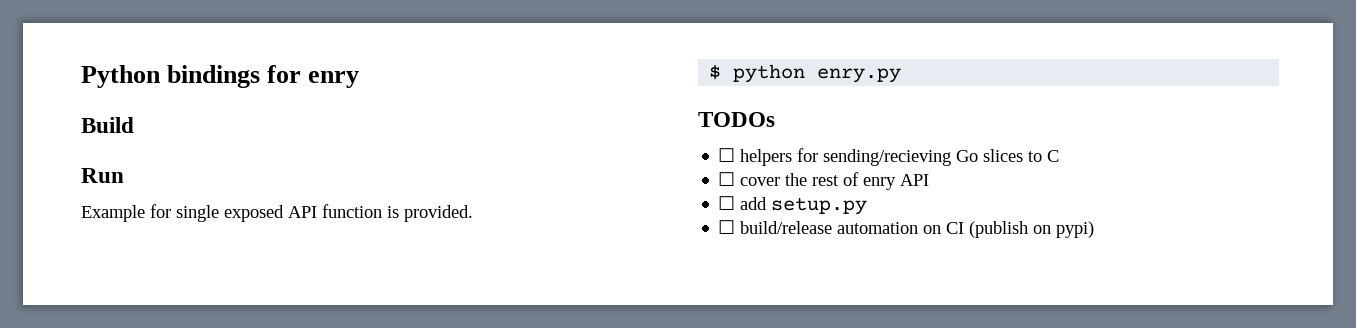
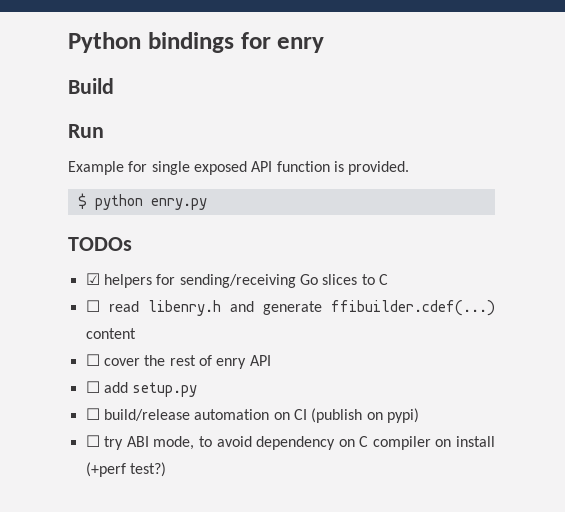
- ☐ helpers for sending/recieving Go slices to C
+ ☑ helpers for sending/receiving Go slices to C
+ ☐ read libenry.h and generate ffibuilder.cdef(...) content
+ ☐ try ABI mode, to avoid dependency on C compiler on install (+perf test?)

